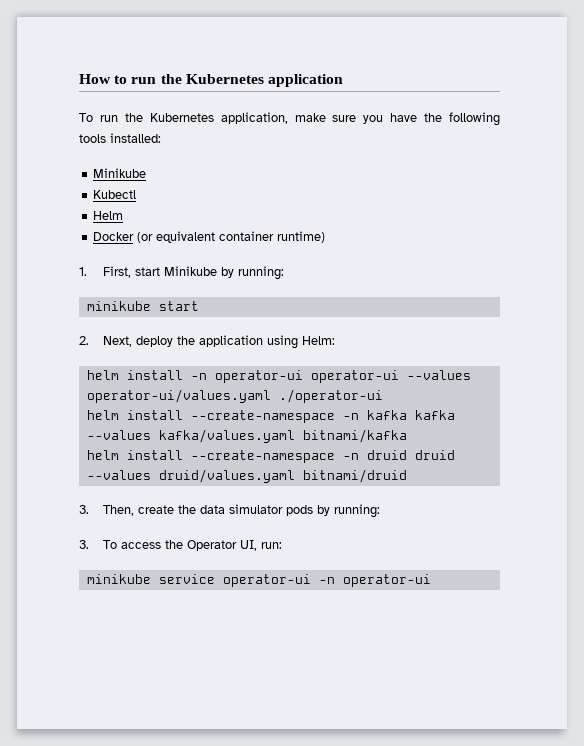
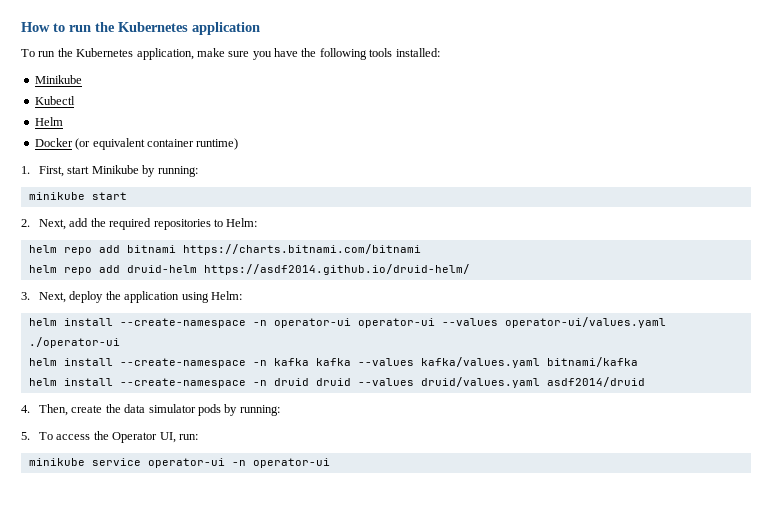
- 2. Next, deploy the application using Helm:
+ 2. Next, add the required repositories to Helm:
+ helm repo add bitnami https://charts.bitnami.com/bitnami
+ helm repo add druid-helm https://asdf2014.github.io/druid-helm/
+ 3. Next, deploy the application using Helm:
- helm install -n operator-ui operator-ui --values operator-ui/values.yaml ./operator-ui
+ helm install --create-namespace -n operator-ui operator-ui --values operator-ui/values.yaml ./operator-ui
- helm install --create-namespace -n druid druid --values druid/values.yaml bitnami/druid
- 3. Then, create the data simulator pods by running:
+ helm install --create-namespace -n druid druid --values druid/values.yaml asdf2014/druid
+ 4. Then, create the data simulator pods by running:
- 3. To access the Operator UI, run:
+ 5. To access the Operator UI, run:

